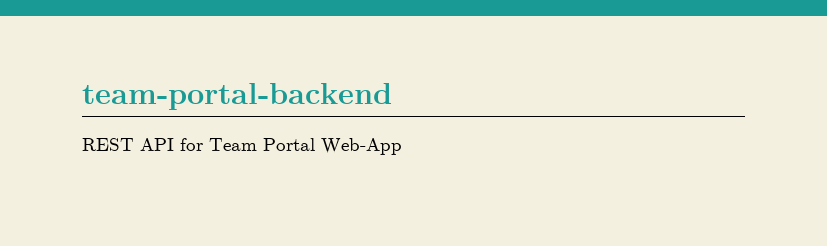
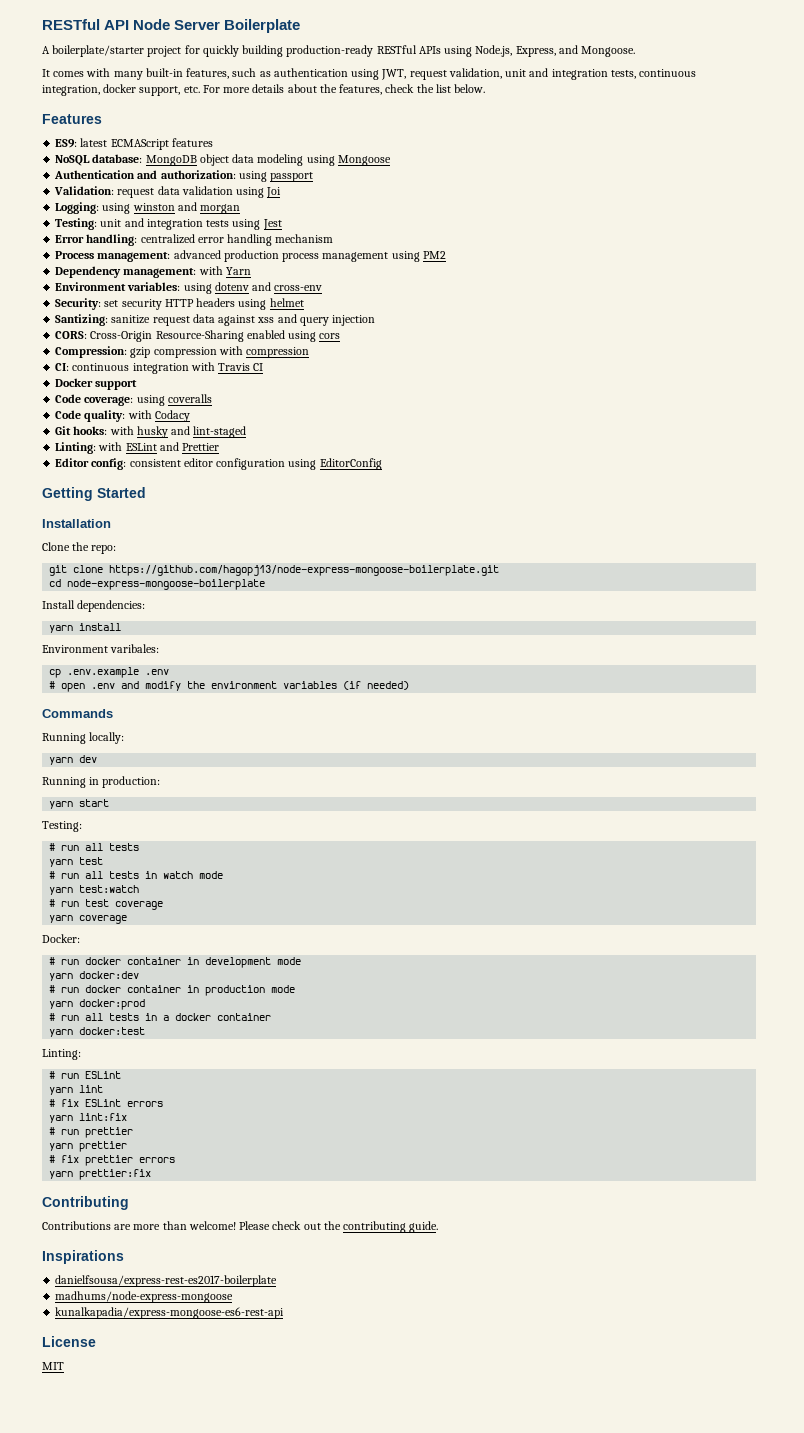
- team-portal-backend
- REST API for Team Portal Web-App
+ RESTful API Node Server Boilerplate
+ A boilerplate/starter project for quickly building production-ready RESTful APIs using Node.js, Express, and Mongoose.
+ It comes with many built-in features, such as authentication using JWT, request validation, unit and integration tests, continuous integration, docker support, etc. For more details about the features, check the list below.
+ Features
+ ES9: latest ECMAScript features
+ NoSQL database: MongoDB object data modeling using Mongoose
+ Authentication and authorization: using passport
+ Validation: request data validation using Joi
+ Logging: using winston and morgan
+ Testing: unit and integration tests using Jest
+ Error handling: centralized error handling mechanism
+ Process management: advanced production process management using PM2
+ Dependency management: with Yarn
+ Environment variables: using dotenv and cross-env
+ Security: set security HTTP headers using helmet
+ Santizing: sanitize request data against xss and query injection
+ CORS: Cross-Origin Resource-Sharing enabled using cors
+ Compression: gzip compression with compression
+ CI: continuous integration with Travis CI
+ Docker support
+ Code coverage: using coveralls
+ Code quality: with Codacy
+ Git hooks: with husky and lint-staged
+ Linting: with ESLint and Prettier
+ Editor config: consistent editor configuration using EditorConfig
+ Getting Started
+ Installation
+ Clone the repo:
+ git clone https://github.com/hagopj13/node-express-mongoose-boilerplate.git
+ cd node-express-mongoose-boilerplate
+ Install dependencies:
+ yarn install
+ Environment varibales:
+ cp .env.example .env
+ # open .env and modify the environment variables (if needed)
+ Commands
+ Running locally:
+ yarn dev
+ Running in production:
+ yarn start
+ Testing:
+ # run all tests
+ yarn test
+ # run all tests in watch mode
+ yarn test:watch
+ # run test coverage
+ yarn coverage
+ Docker:
+ # run docker container in development mode
+ yarn docker:dev
+ # run docker container in production mode
+ yarn docker:prod
+ # run all tests in a docker container
+ yarn docker:test
+ Linting:
+ # run ESLint
+ yarn lint
+ # fix ESLint errors
+ yarn lint:fix
+ # run prettier
+ yarn prettier
+ # fix prettier errors
+ yarn prettier:fix
+ Contributing
+ Contributions are more than welcome! Please check out the contributing guide.
+ Inspirations
+ danielfsousa/express-rest-es2017-boilerplate
+ madhums/node-express-mongoose
+ kunalkapadia/express-mongoose-es6-rest-api
+ License
+ MIT

